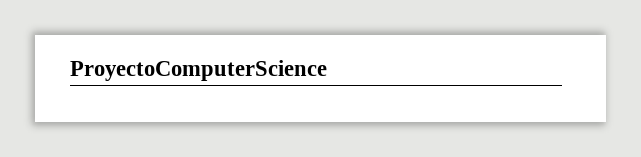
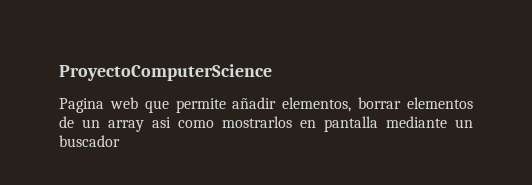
+ Pagina web que permite añadir elementos, borrar elementos de un array asi como mostrarlos en pantalla mediante un buscador

